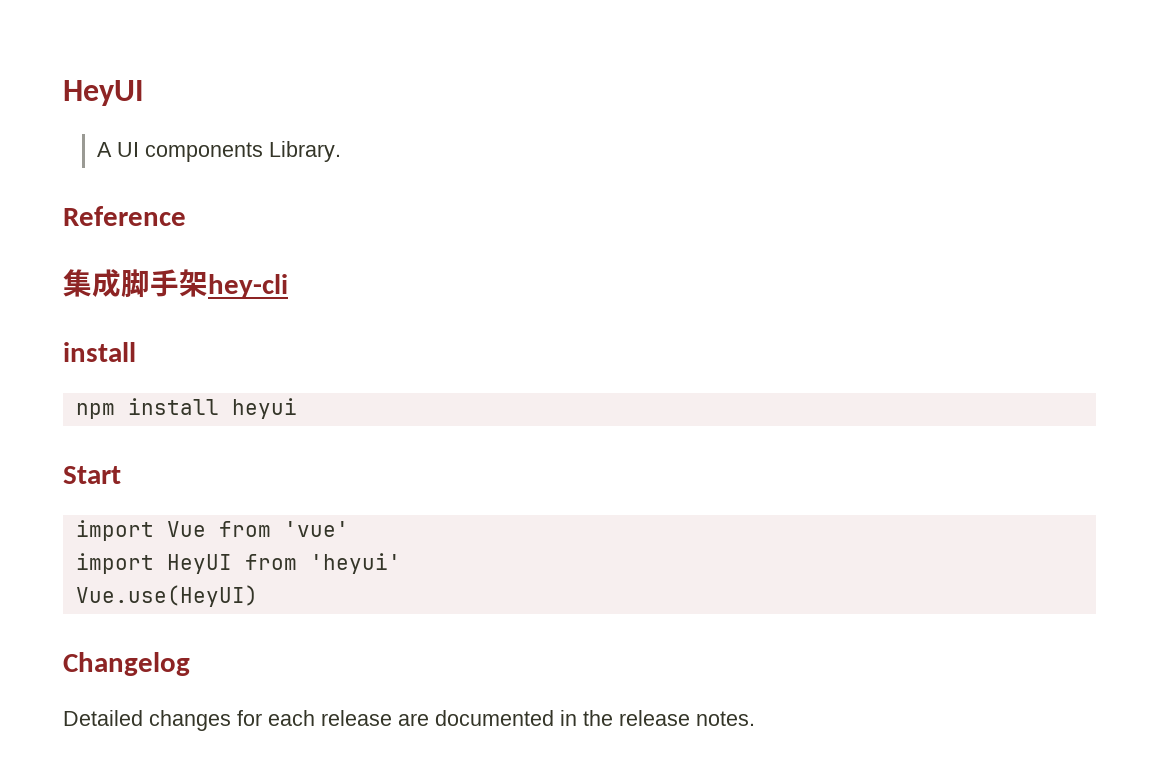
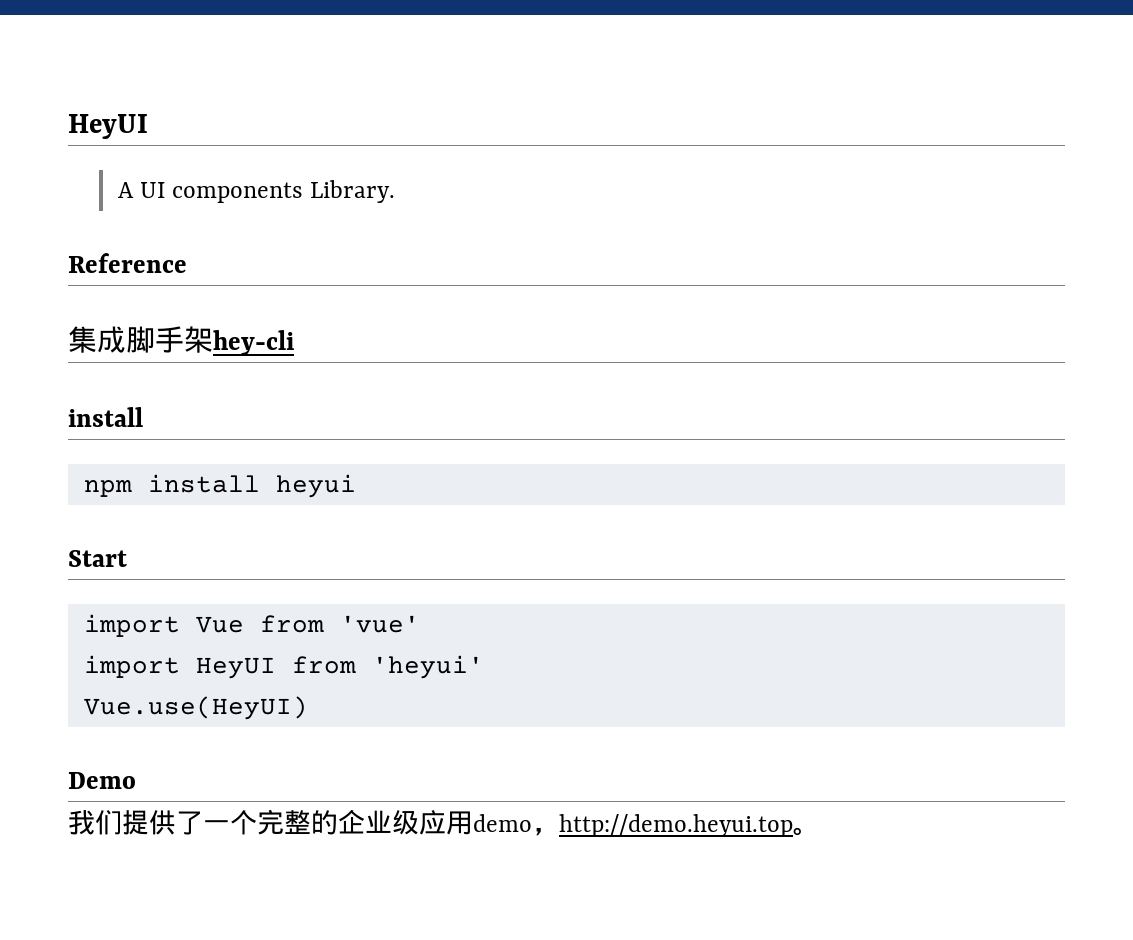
- Changelog
- Detailed changes for each release are documented in the release notes.
+ Demo
+ 我们提供了一个完整的企业级应用demo，http://demo.heyui.top。

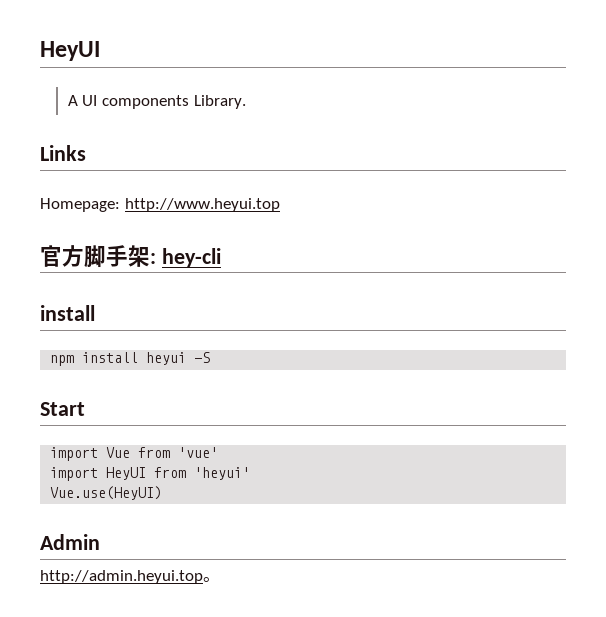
- Reference
- 集成脚手架hey-cli
+ Links
+ Homepage: http://www.heyui.top
+ 官方脚手架: hey-cli
- npm install heyui
+ npm install heyui -S
- Demo
- 我们提供了一个完整的企业级应用demo，http://demo.heyui.top。
+ Admin
+ http://admin.heyui.top。

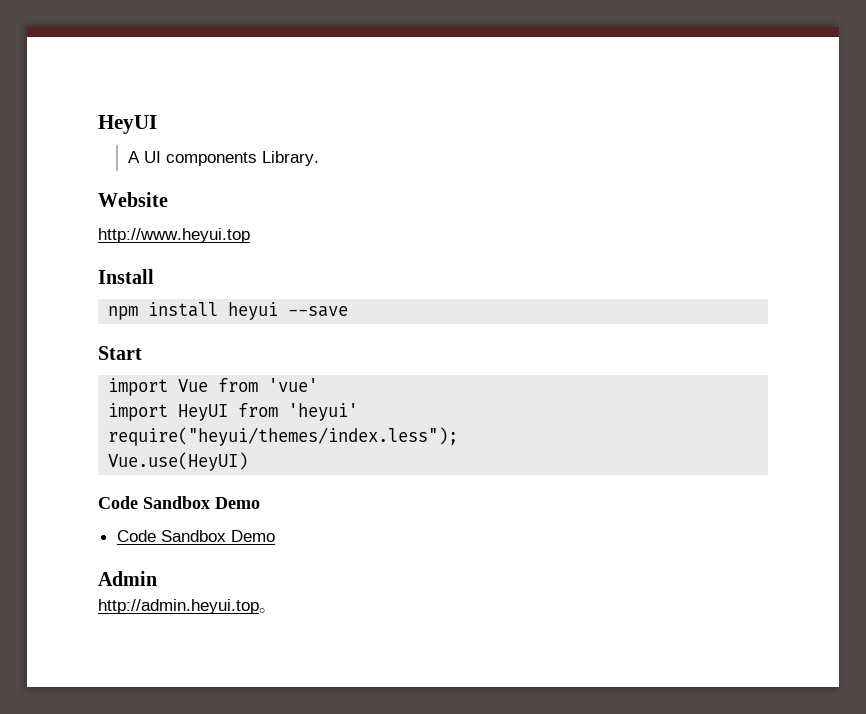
- Links
- Homepage: http://www.heyui.top
+ Website
+ http://www.heyui.top
- 官方脚手架: hey-cli
- install
+ Install
- npm install heyui -S
+ npm install heyui --save
+ require("heyui/themes/index.less");
  Vue.use(HeyUI)
+ Code Sandbox Demo
+ Code Sandbox Demo

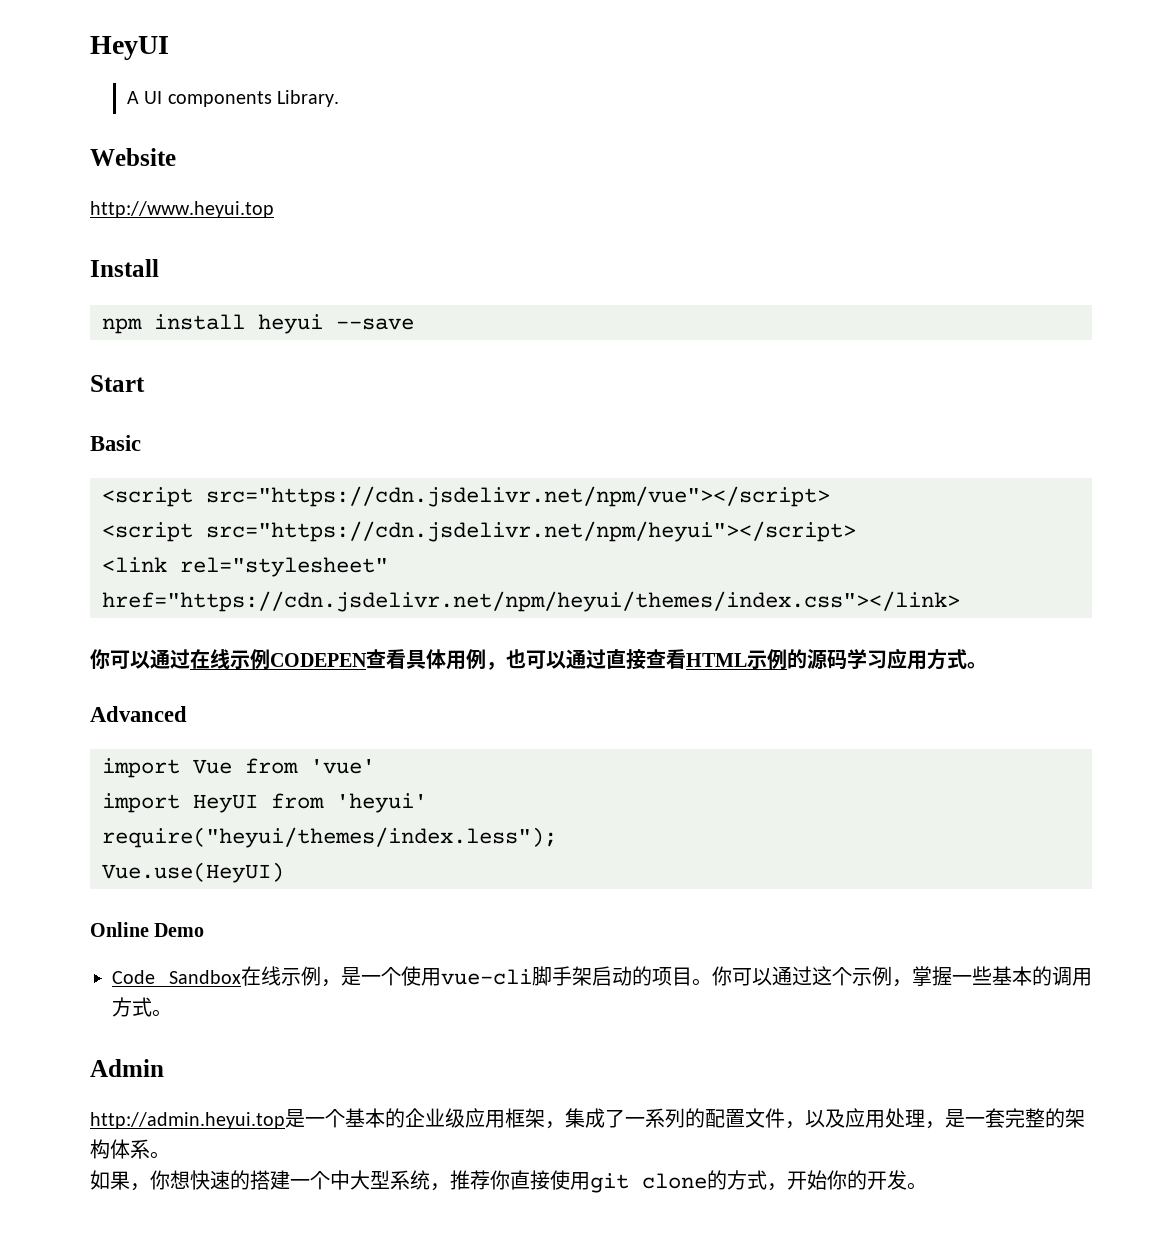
+ Basic
+ <script src="https://cdn.jsdelivr.net/npm/vue"></script>
+ <script src="https://cdn.jsdelivr.net/npm/heyui"></script>
+ <link rel="stylesheet" href="https://cdn.jsdelivr.net/npm/heyui/themes/index.css"></link>
+ 你可以通过在线示例CODEPEN查看具体用例，也可以通过直接查看HTML示例的源码学习应用方式。
+ Advanced
  Vue.use(HeyUI)
- Code Sandbox Demo
- Code Sandbox Demo
+ Online Demo
+ Code Sandbox在线示例，是一个使用vue-cli脚手架启动的项目。你可以通过这个示例，掌握一些基本的调用方式。
  Admin
- http://admin.heyui.top。
+ http://admin.heyui.top是一个基本的企业级应用框架，集成了一系列的配置文件，以及应用处理，是一套完整的架构体系。
+ 如果，你想快速的搭建一个中大型系统，推荐你直接使用git clone的方式，开始你的开发。

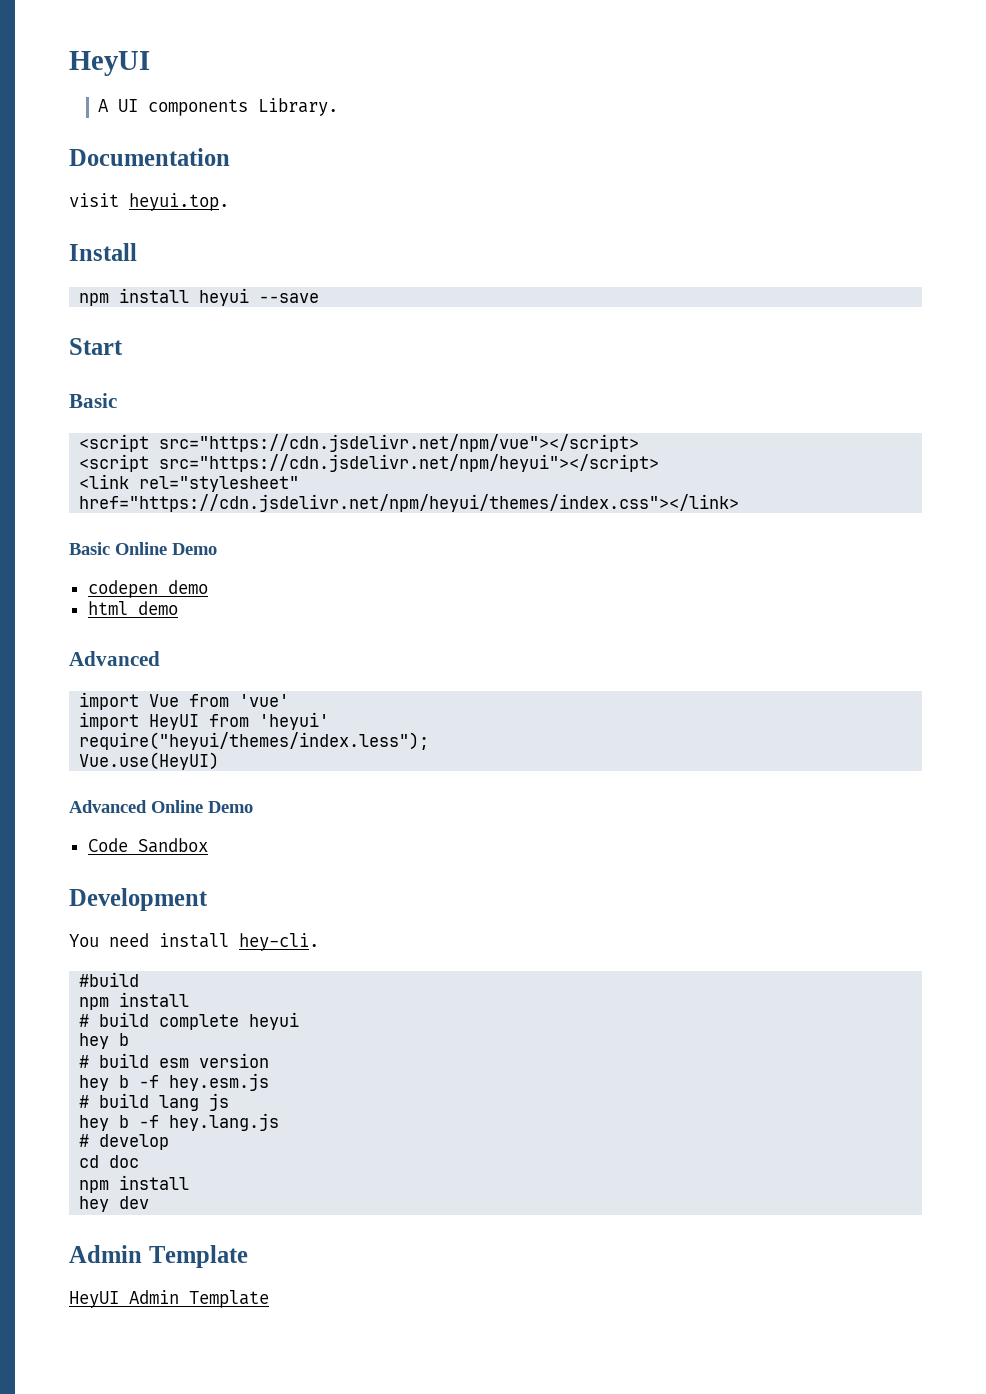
- Website
- http://www.heyui.top
+ Documentation
+ visit heyui.top.
- 你可以通过在线示例CODEPEN查看具体用例，也可以通过直接查看HTML示例的源码学习应用方式。
+ Basic Online Demo
+ codepen demo
+ html demo
- Online Demo
+ Advanced Online Demo
- Code Sandbox在线示例，是一个使用vue-cli脚手架启动的项目。你可以通过这个示例，掌握一些基本的调用方式。
- Admin
- http://admin.heyui.top是一个基本的企业级应用框架，集成了一系列的配置文件，以及应用处理，是一套完整的架构体系。
- 如果，你想快速的搭建一个中大型系统，推荐你直接使用git clone的方式，开始你的开发。
+ Code Sandbox
+ Development
+ You need install hey-cli.
+ #build
+ npm install
+ # build complete heyui
+ hey b
+ # build esm version
+ hey b -f hey.esm.js
+ # build lang js
+ hey b -f hey.lang.js
+ # develop
+ cd doc
+ npm install
+ hey dev
+ Admin Template
+ HeyUI Admin Template

